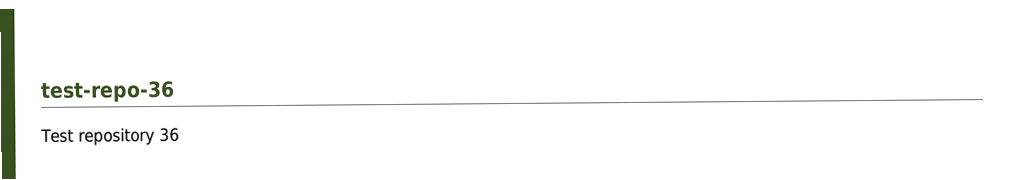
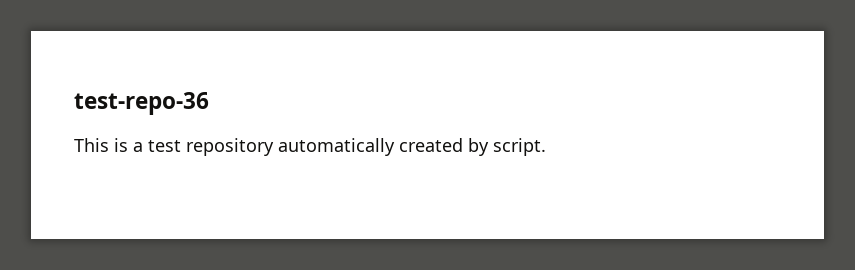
- Test repository 36
+ This is a test repository automatically created by script.

